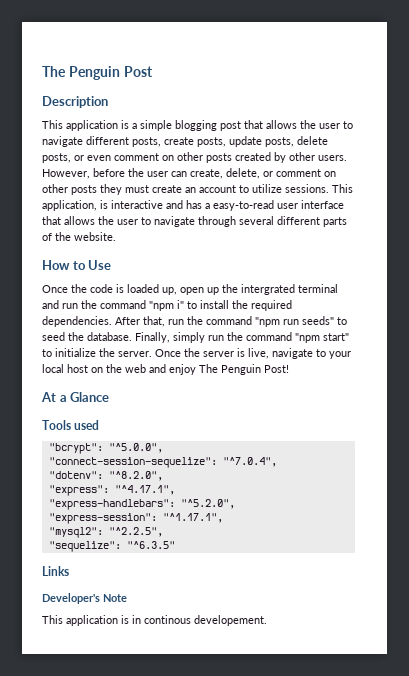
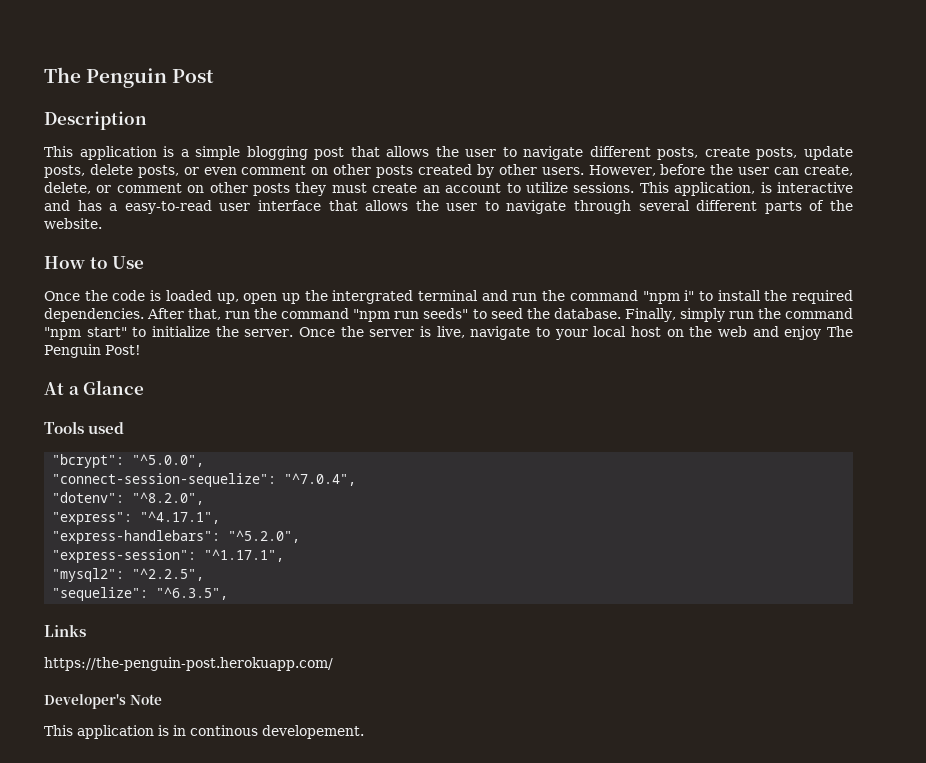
- "sequelize": "^6.3.5"
+ "sequelize": "^6.3.5",
+ https://the-penguin-post.herokuapp.com/

